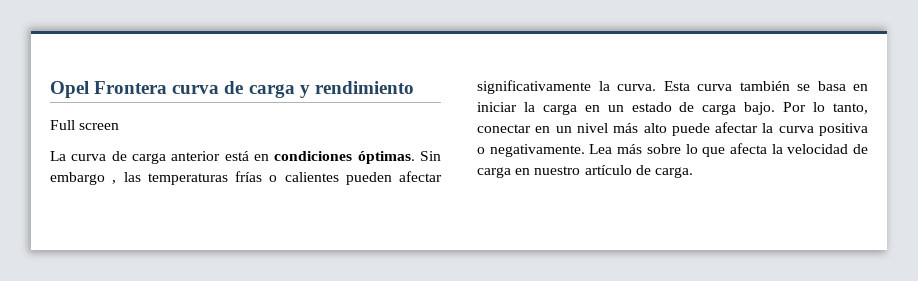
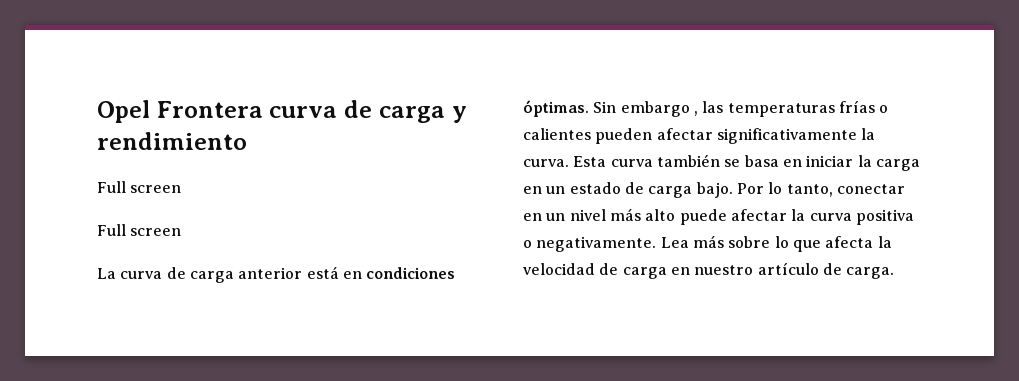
  Opel Frontera curva de carga y rendimiento
+ Full screen

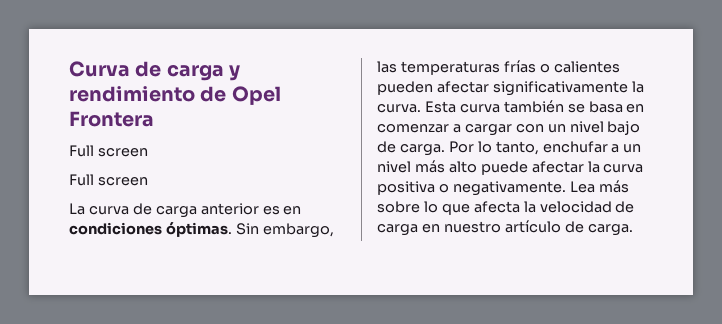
- Opel Frontera curva de carga y rendimiento
+ Curva de carga y rendimiento de Opel Frontera
- La curva de carga anterior está en condiciones óptimas.
+ La curva de carga anterior es en condiciones óptimas.
- Sin embargo , las temperaturas frías o calientes pueden afectar significativamente la curva.
+ Sin embargo, las temperaturas frías o calientes pueden afectar significativamente la curva.
- Esta curva también se basa en iniciar la carga en un estado de carga bajo.
+ Esta curva también se basa en comenzar a cargar con un nivel bajo de carga.
- Por lo tanto, conectar en un nivel más alto puede afectar la curva positiva o negativamente.
+ Por lo tanto, enchufar a un nivel más alto puede afectar la curva positiva o negativamente.

